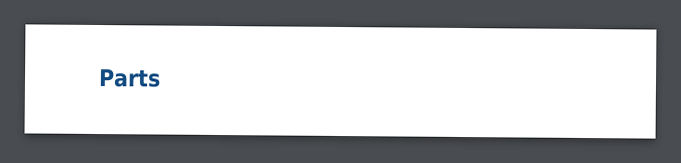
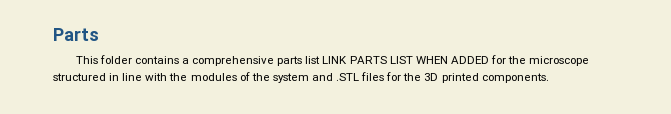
+ This folder contains a comprehensive parts list LINK PARTS LIST WHEN ADDED for the microscope structured in line with the modules of the system and .STL files for the 3D printed components.

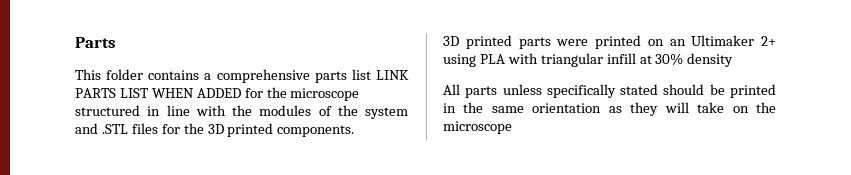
+ 3D printed parts were printed on an Ultimaker 2+ using PLA with triangular infill at 30% density
+ All parts unless specifically stated should be printed in the same orientation as they will take on the microscope

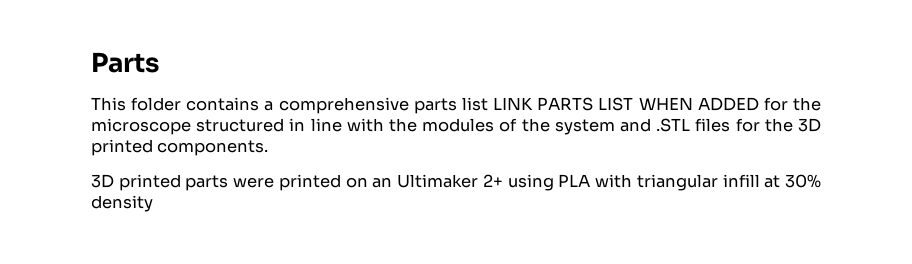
- All parts unless specifically stated should be printed in the same orientation as they will take on the microscope

